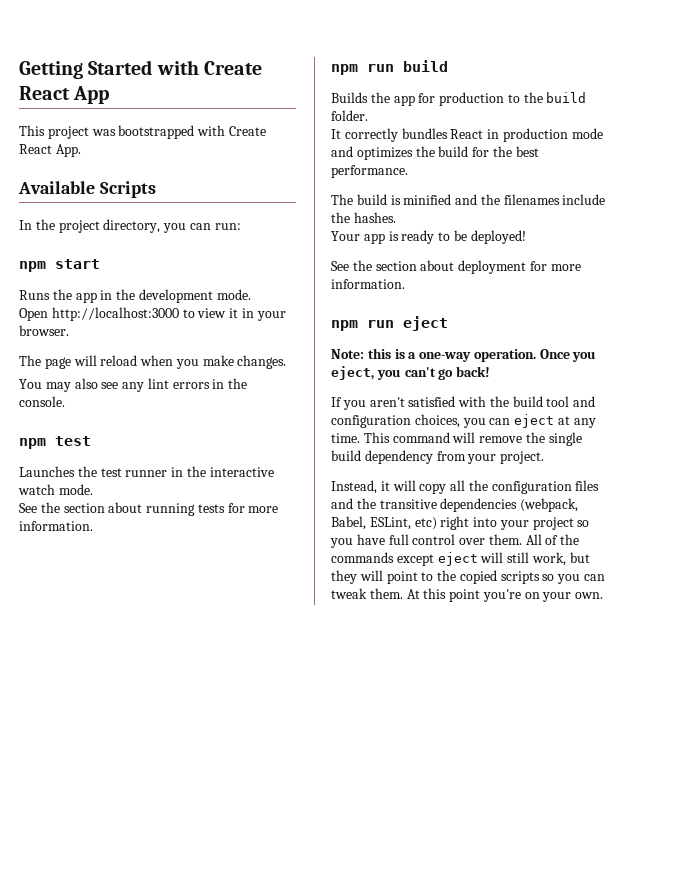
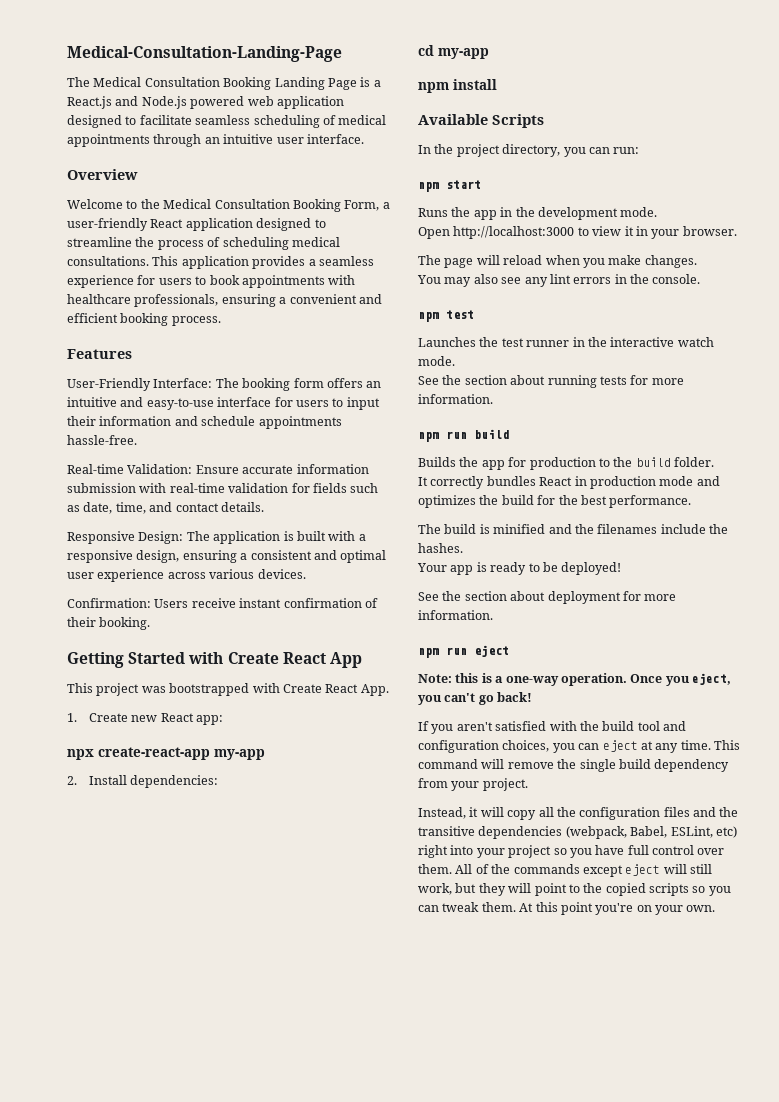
+ Medical-Consultation-Landing-Page
+ The Medical Consultation Booking Landing Page is a React.js and Node.js powered web application designed to facilitate seamless scheduling of medical appointments through an intuitive user interface.
+ Overview
+ Welcome to the Medical Consultation Booking Form, a user-friendly React application designed to streamline the process of scheduling medical consultations. This application provides a seamless experience for users to book appointments with healthcare professionals, ensuring a convenient and efficient booking process.
+ Features
+ User-Friendly Interface: The booking form offers an intuitive and easy-to-use interface for users to input their information and schedule appointments hassle-free.
+ Real-time Validation: Ensure accurate information submission with real-time validation for fields such as date, time, and contact details.
+ Responsive Design: The application is built with a responsive design, ensuring a consistent and optimal user experience across various devices.
+ Confirmation: Users receive instant confirmation of their booking.
+ 1. Create new React app:
+ npx create-react-app my-app
+ 2. Install dependencies:
+ cd my-app
+ npm install

